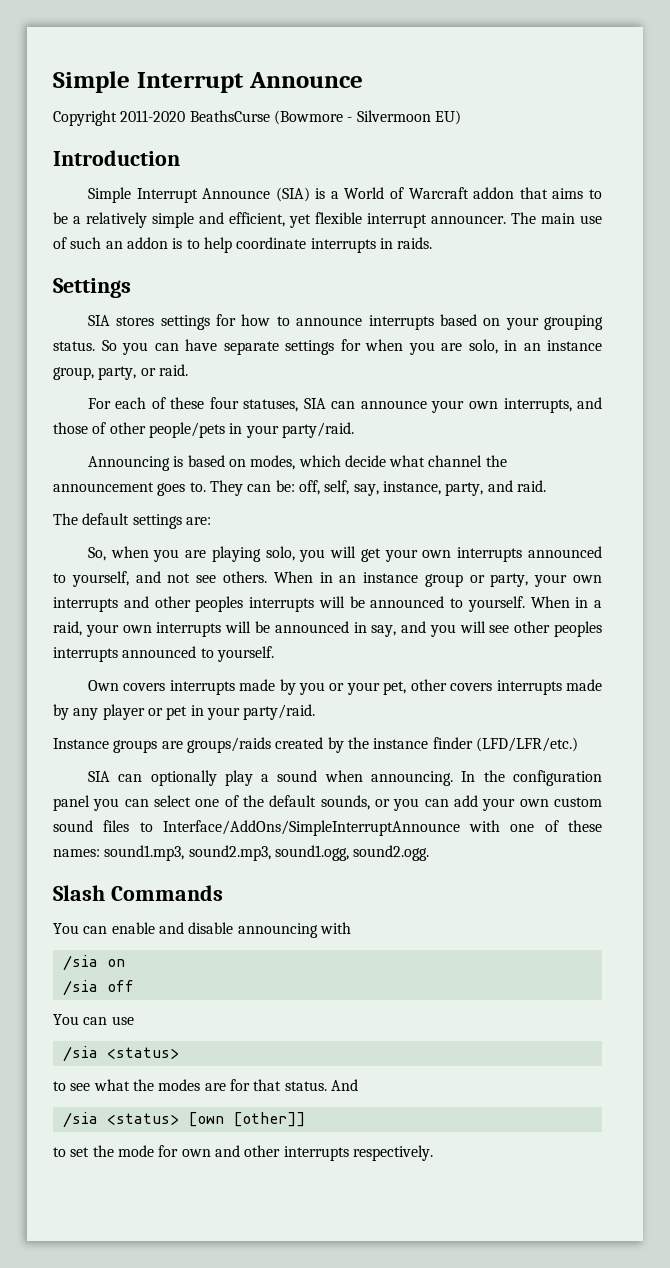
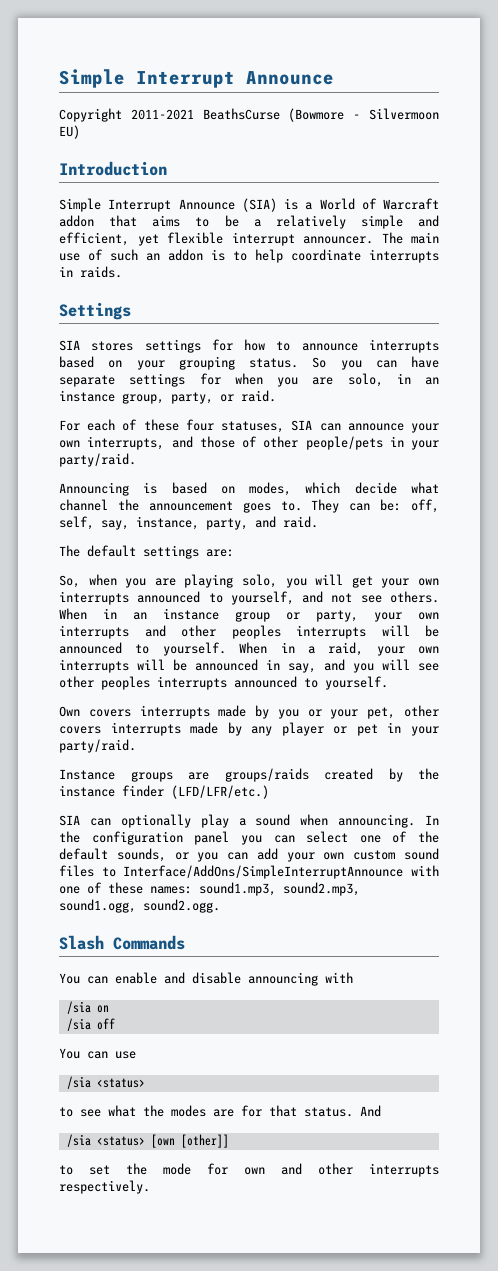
- Copyright 2011-2020 BeathsCurse (Bowmore - Silvermoon EU)
+ Copyright 2011-2021 BeathsCurse (Bowmore - Silvermoon EU)

